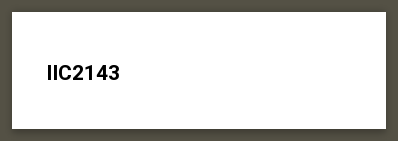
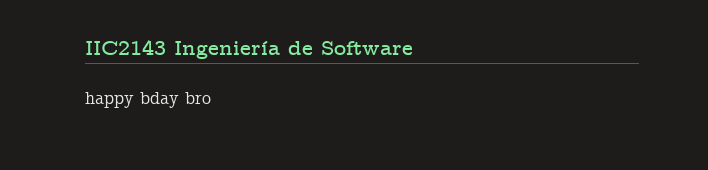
- IIC2143
+ IIC2143 Ingeniería de Software
+ happy bday bro

